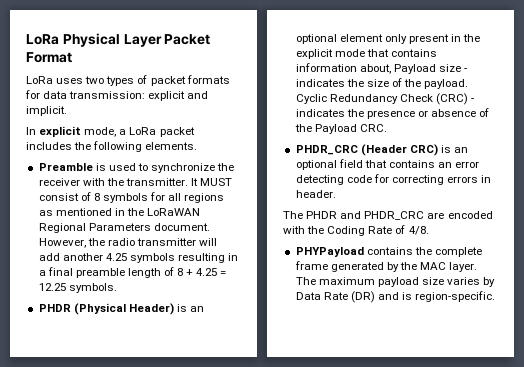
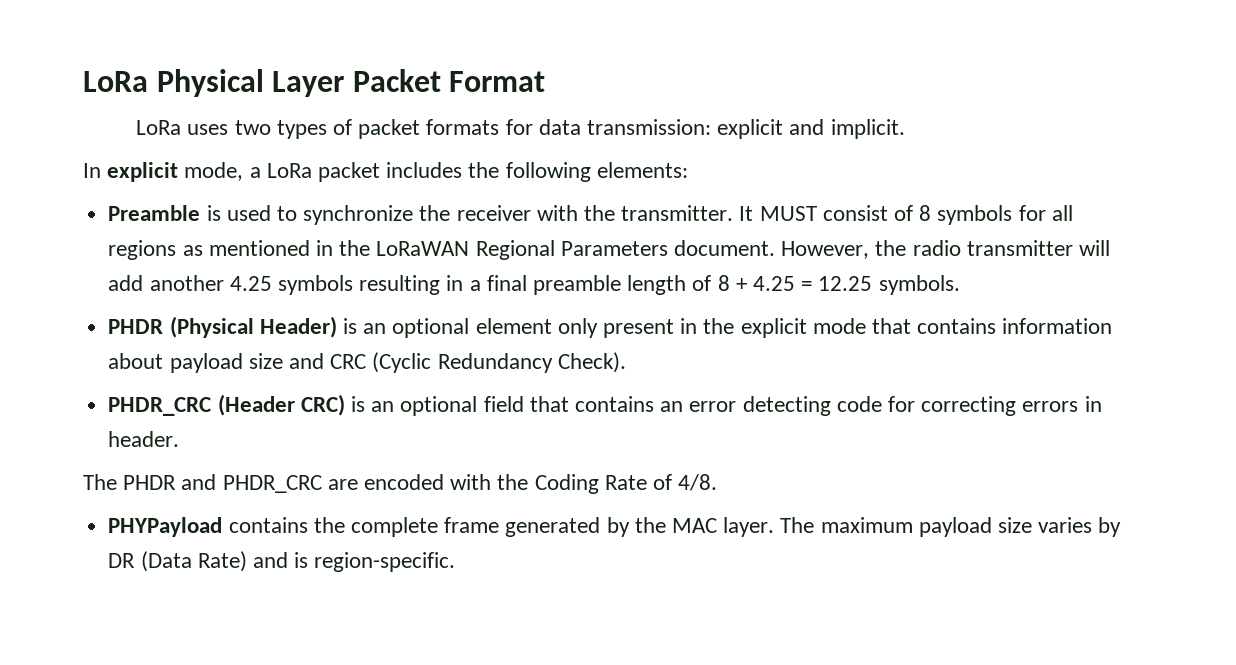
- In explicit mode, a LoRa packet includes the following elements.
+ In explicit mode, a LoRa packet includes the following elements:
- PHDR (Physical Header) is an optional element only present in the explicit mode that contains information about, Payload size - indicates the size of the payload. Cyclic Redundancy Check (CRC) - indicates the presence or absence of the Payload CRC.
+ PHDR (Physical Header) is an optional element only present in the explicit mode that contains information about payload size and CRC (Cyclic Redundancy Check).
- The maximum payload size varies by Data Rate (DR) and is region-specific.
+ The maximum payload size varies by DR (Data Rate) and is region-specific.

